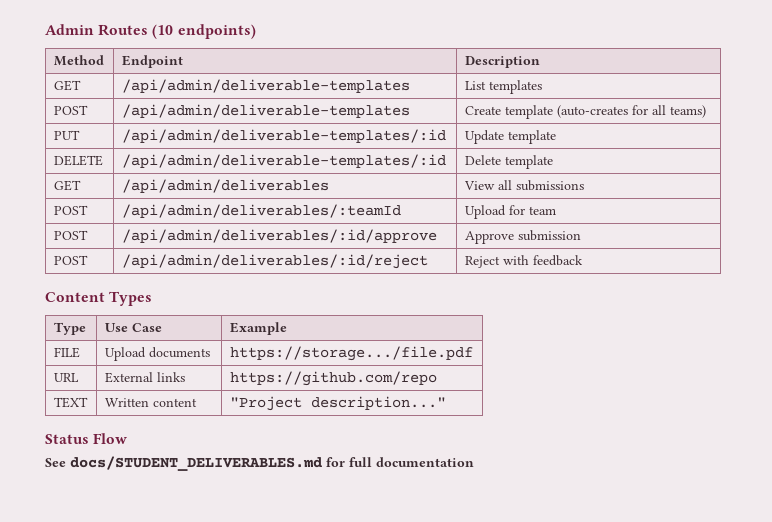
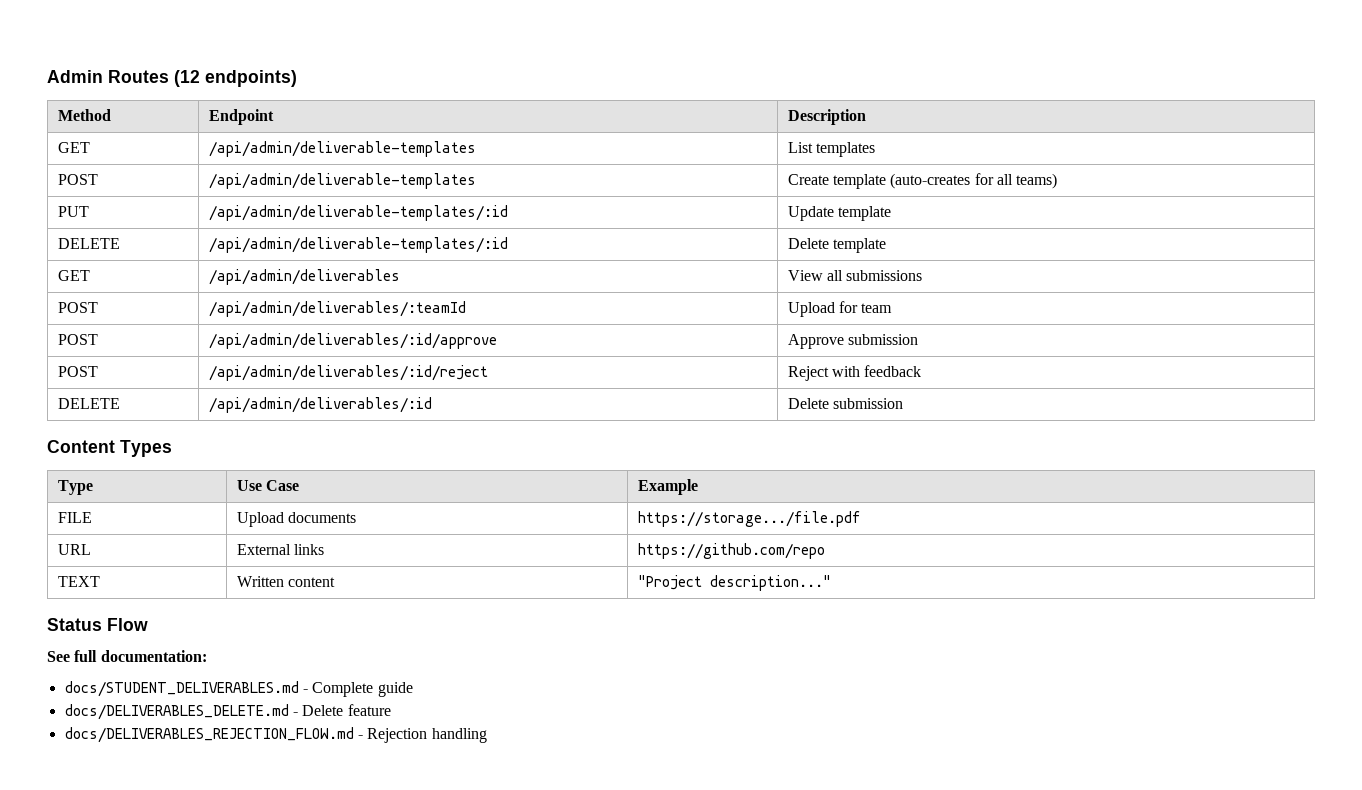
- Admin Routes (10 endpoints)
+ Admin Routes (12 endpoints)
+ DELETE | /api/admin/deliverables/:id | Delete submission
- See docs/STUDENT_DELIVERABLES.md for full documentation
+ See full documentation:
+ docs/STUDENT_DELIVERABLES.md - Complete guide
+ docs/DELIVERABLES_DELETE.md - Delete feature
+ docs/DELIVERABLES_REJECTION_FLOW.md - Rejection handling

